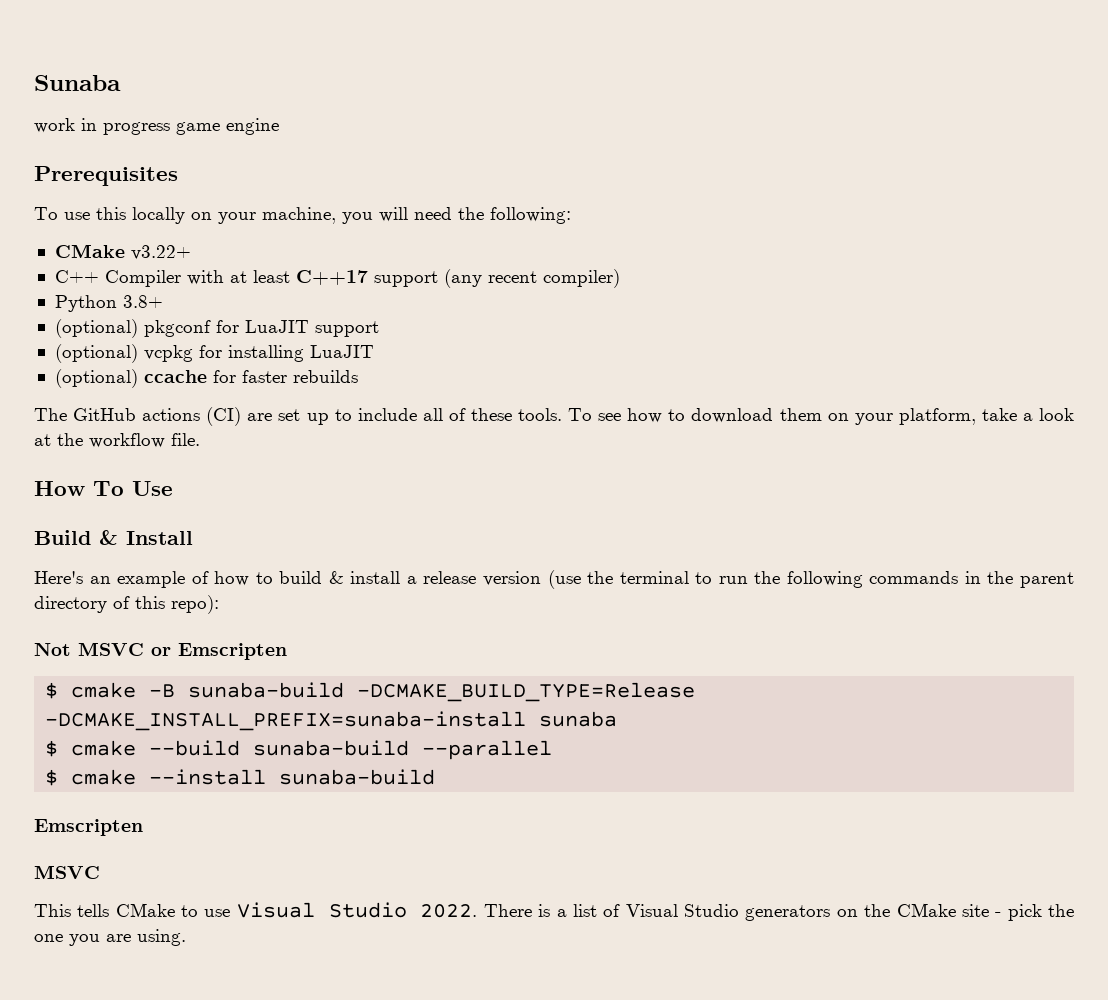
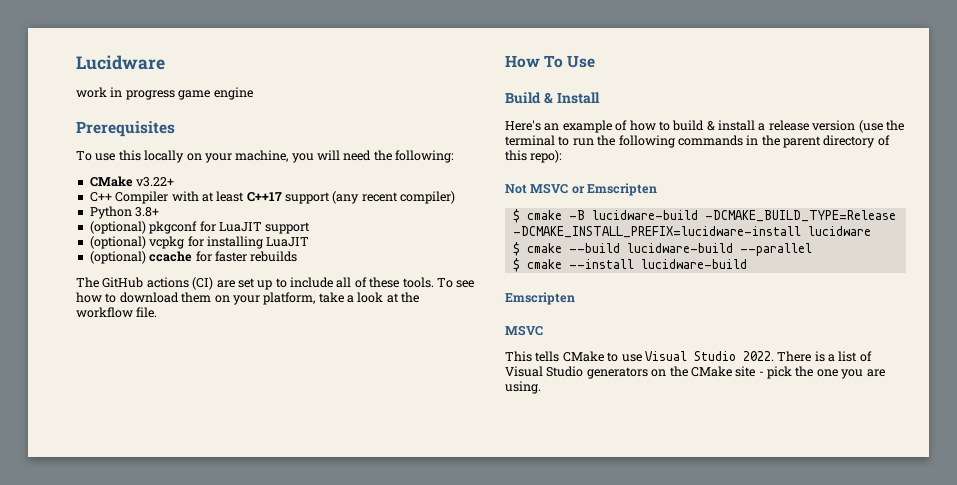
- Sunaba
+ Lucidware
- $ cmake -B sunaba-build -DCMAKE_BUILD_TYPE=Release -DCMAKE_INSTALL_PREFIX=sunaba-install sunaba
+ $ cmake -B lucidware-build -DCMAKE_BUILD_TYPE=Release -DCMAKE_INSTALL_PREFIX=lucidware-install lucidware
- $ cmake --build sunaba-build --parallel
+ $ cmake --build lucidware-build --parallel
- $ cmake --install sunaba-build
+ $ cmake --install lucidware-build

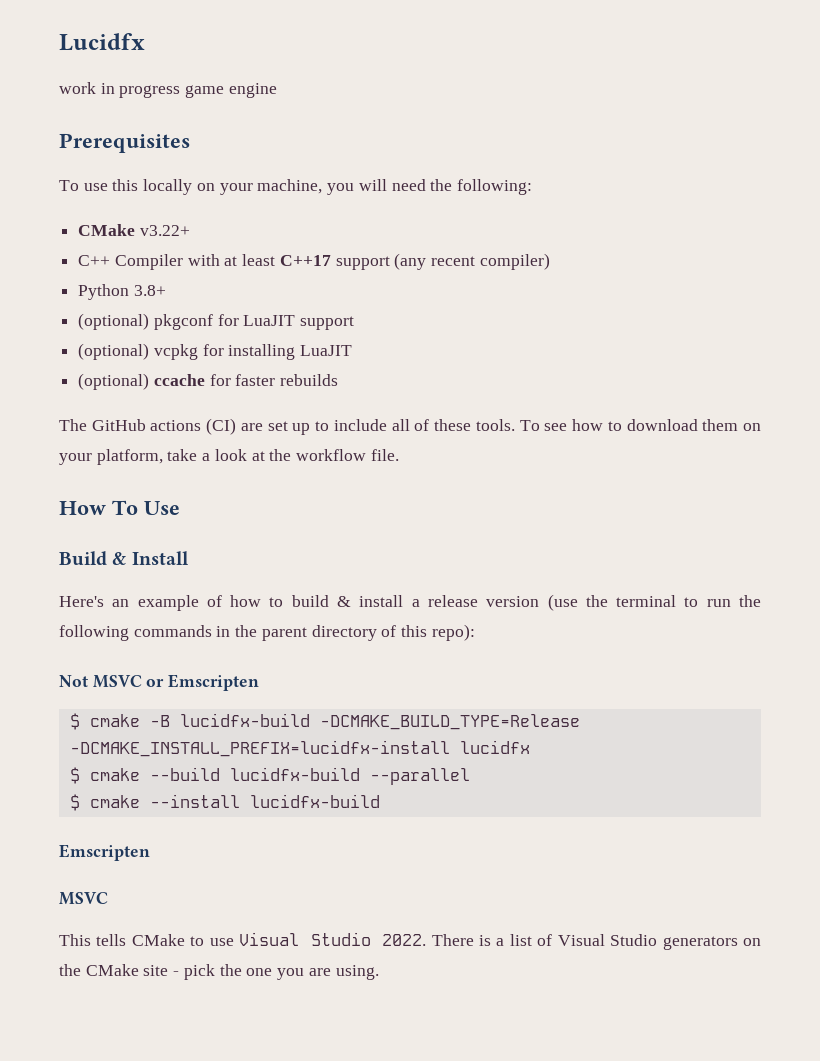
- Lucidware
+ Lucidfx
- $ cmake -B lucidware-build -DCMAKE_BUILD_TYPE=Release -DCMAKE_INSTALL_PREFIX=lucidware-install lucidware
+ $ cmake -B lucidfx-build -DCMAKE_BUILD_TYPE=Release -DCMAKE_INSTALL_PREFIX=lucidfx-install lucidfx
- $ cmake --build lucidware-build --parallel
+ $ cmake --build lucidfx-build --parallel
- $ cmake --install lucidware-build
+ $ cmake --install lucidfx-build

